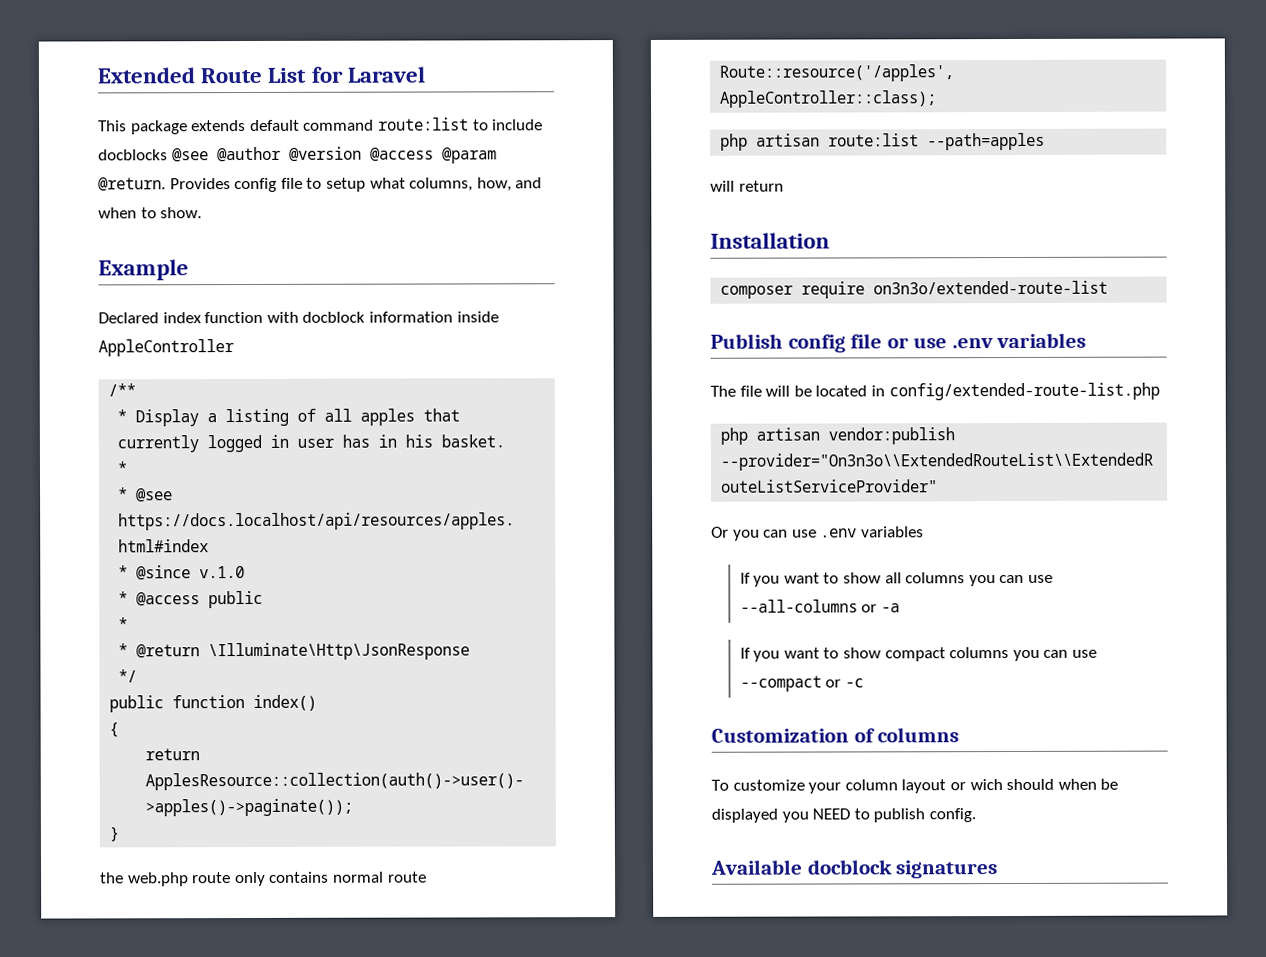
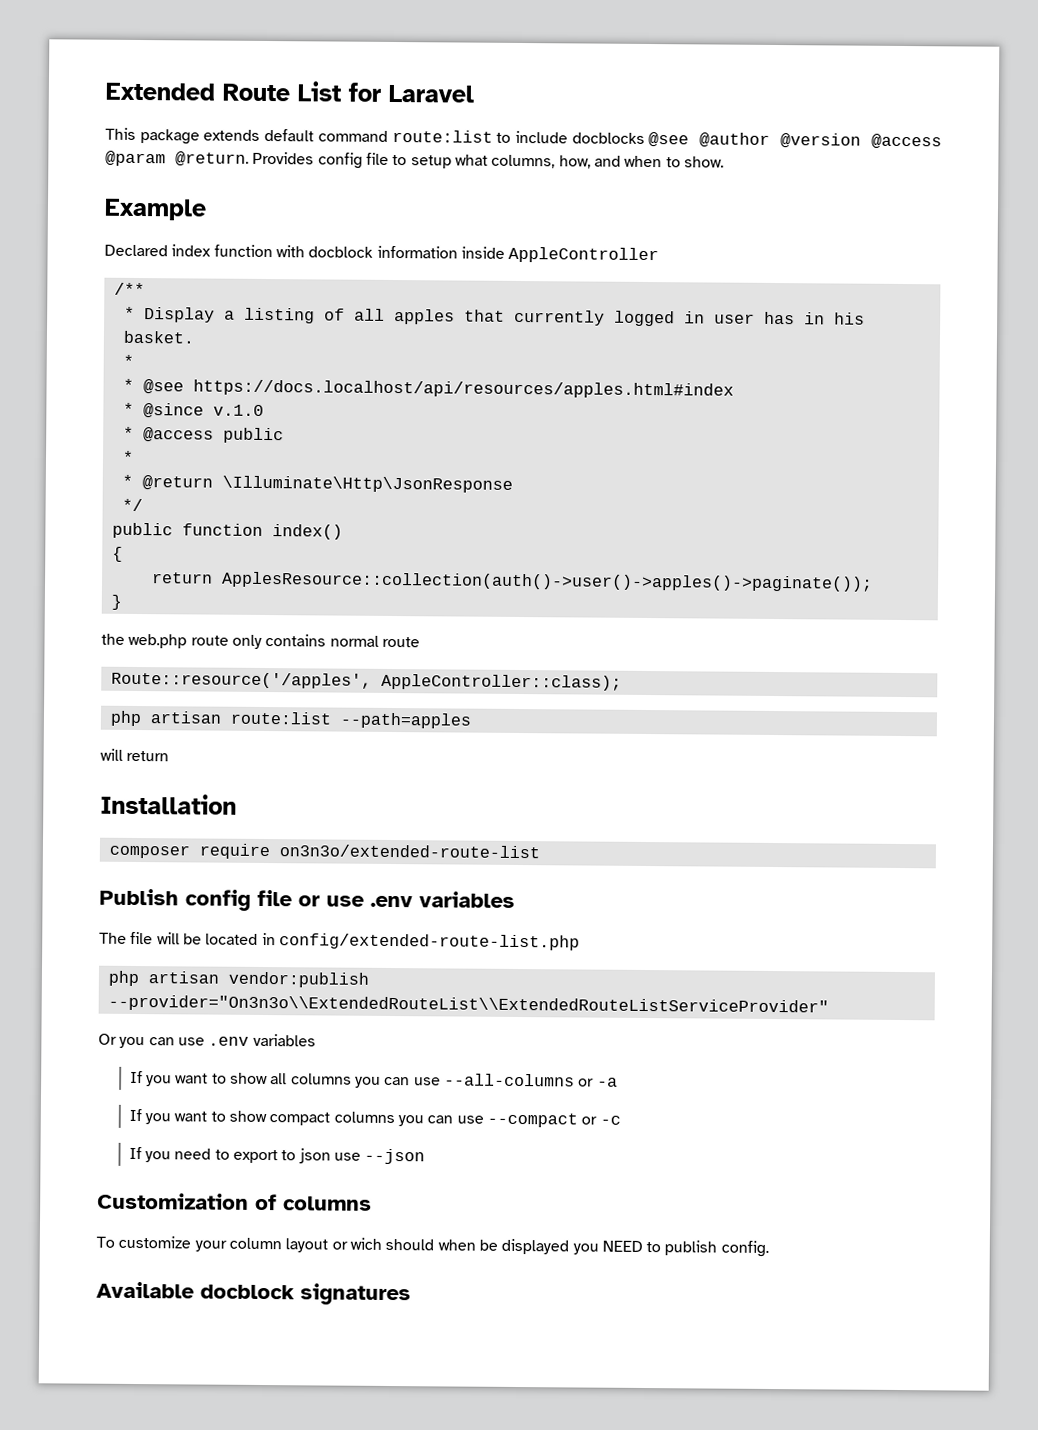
+ If you need to export to json use --json

